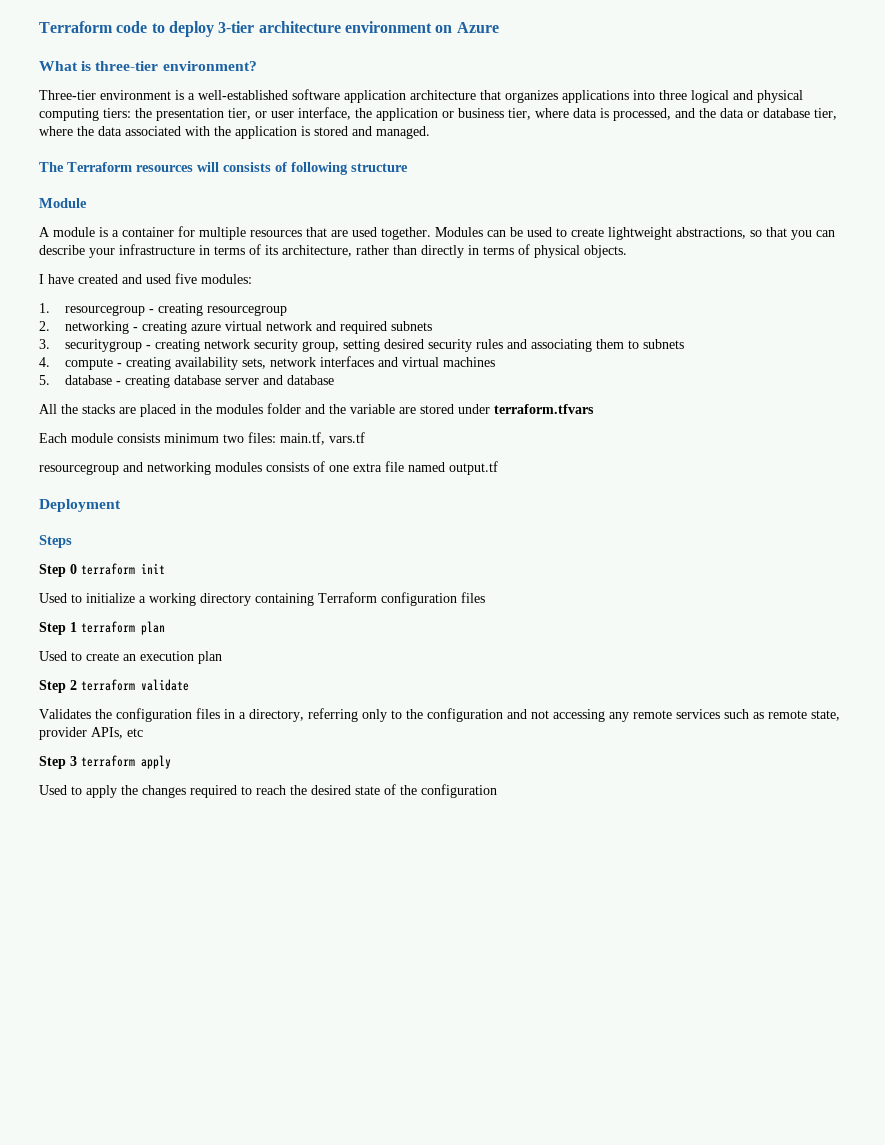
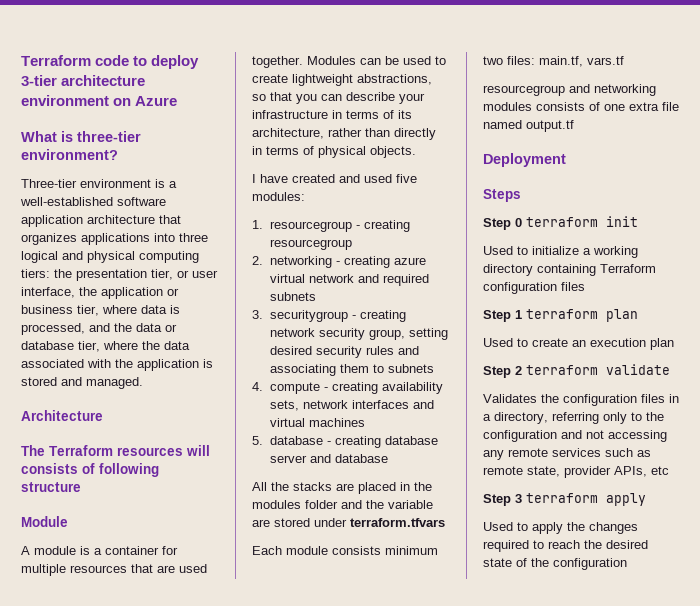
+ Architecture

